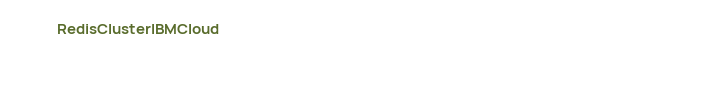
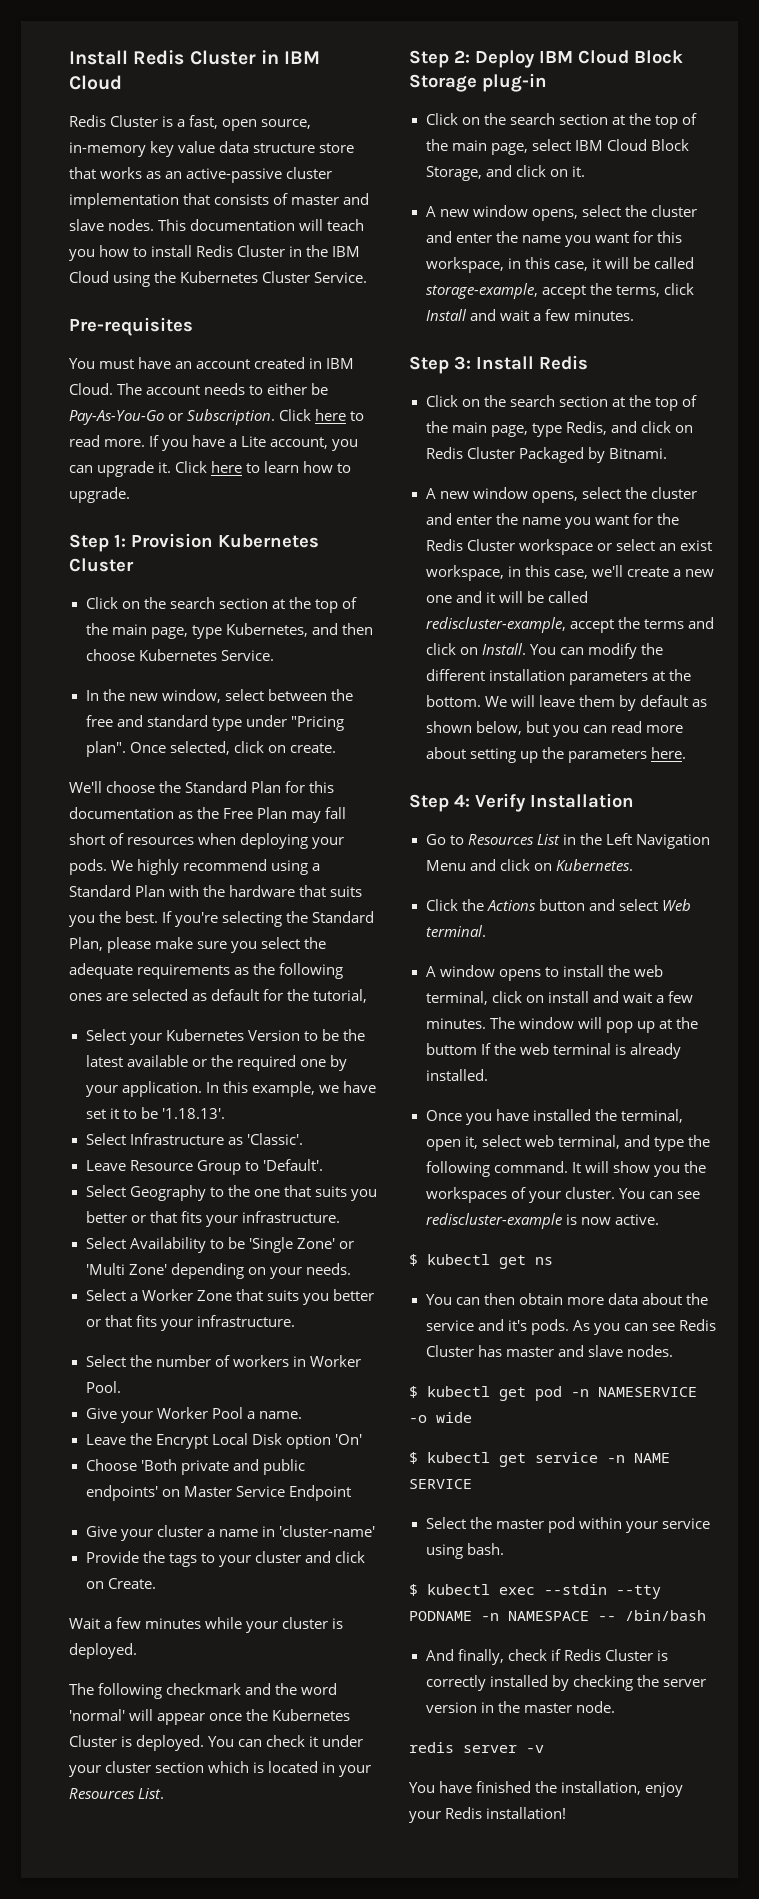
- RedisClusterIBMCloud
+ Install Redis Cluster in IBM Cloud
+ Redis Cluster is a fast, open source, in-memory key value data structure store that works as an active-passive cluster implementation that consists of master and slave nodes. This documentation will teach you how to install Redis Cluster in the IBM Cloud using the Kubernetes Cluster Service.
+ Pre-requisites
+ You must have an account created in IBM Cloud. The account needs to either be Pay-As-You-Go or Subscription. Click here to read more. If you have a Lite account, you can upgrade it. Click here to learn how to upgrade.
+ Step 1: Provision Kubernetes Cluster
+ Click on the search section at the top of the main page, type Kubernetes, and then choose Kubernetes Service.
+ In the new window, select between the free and standard type under "Pricing plan". Once selected, click on create.
+ We'll choose the Standard Plan for this documentation as the Free Plan may fall short of resources when deploying your pods. We highly recommend using a Standard Plan with the hardware that suits you the best. If you're selecting the Standard Plan, please make sure you select the adequate requirements as the following ones are selected as default for the tutorial,
+ Select your Kubernetes Version to be the latest available or the required one by your application. In this example, we have set it to be '1.18.13'.
+ Select Infrastructure as 'Classic'.
+ Leave Resource Group to 'Default'.
+ Select Geography to the one that suits you better or that fits your infrastructure.
+ Select Availability to be 'Single Zone' or 'Multi Zone' depending on your needs.
+ Select a Worker Zone that suits you better or that fits your infrastructure.
+ Select the number of workers in Worker Pool.
+ Give your Worker Pool a name.
+ Leave the Encrypt Local Disk option 'On'
+ Choose 'Both private and public endpoints' on Master Service Endpoint
+ Give your cluster a name in 'cluster-name'
+ Provide the tags to your cluster and click on Create.
+ Wait a few minutes while your cluster is deployed.
+ The following checkmark and the word 'normal' will appear once the Kubernetes Cluster is deployed. You can check it under your cluster section which is located in your Resources List.
+ Step 2: Deploy IBM Cloud Block Storage plug-in
+ Click on the search section at the top of the main page, select IBM Cloud Block Storage, and click on it.
+ A new window opens, select the cluster and enter the name you want for this workspace, in this case, it will be called storage-example, accept the terms, click Install and wait a few minutes.
+ Step 3: Install Redis
+ Click on the search section at the top of the main page, type Redis, and click on Redis Cluster Packaged by Bitnami.
+ A new window opens, select the cluster and enter the name you want for the Redis Cluster workspace or select an exist workspace, in this case, we'll create a new one and it will be called rediscluster-example, accept the terms and click on Install. You can modify the different installation parameters at the bottom. We will leave them by default as shown below, but you can read more about setting up the parameters here.
+ Step 4: Verify Installation
+ Go to Resources List in the Left Navigation Menu and click on Kubernetes.
+ Click the Actions button and select Web terminal.
+ A window opens to install the web terminal, click on install and wait a few minutes. The window will pop up at the buttom If the web terminal is already installed.
+ Once you have installed the terminal, open it, select web terminal, and type the following command. It will show you the workspaces of your cluster. You can see rediscluster-example is now active.
+ $ kubectl get ns
+ You can then obtain more data about the service and it's pods. As you can see Redis Cluster has master and slave nodes.
+ $ kubectl get pod -n NAMESERVICE -o wide
+ $ kubectl get service -n NAME SERVICE
+ Select the master pod within your service using bash.
+ $ kubectl exec --stdin --tty PODNAME -n NAMESPACE -- /bin/bash
+ And finally, check if Redis Cluster is correctly installed by checking the server version in the master node.
+ redis server -v
+ You have finished the installation, enjoy your Redis installation!

